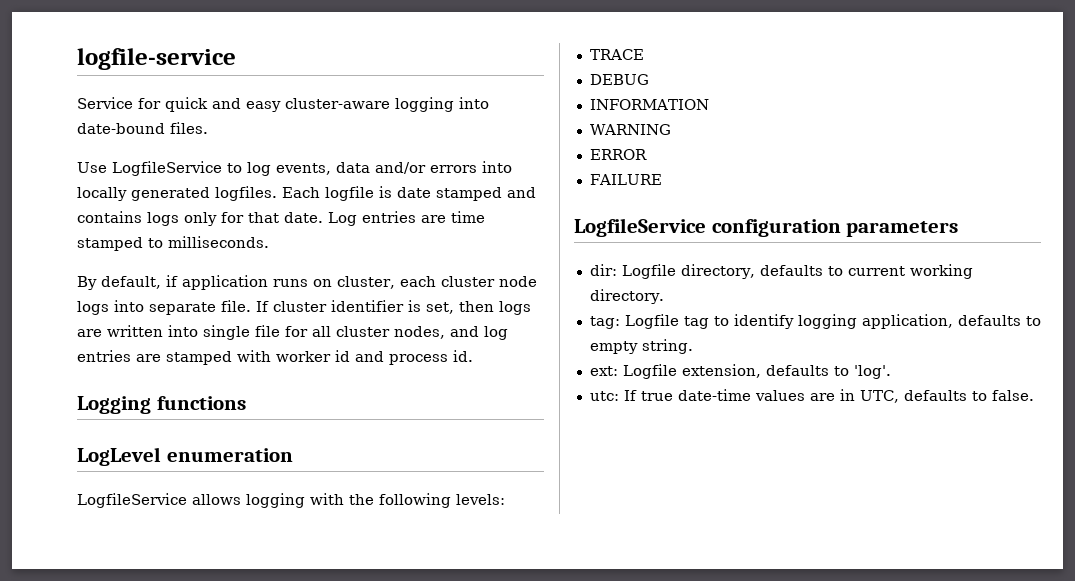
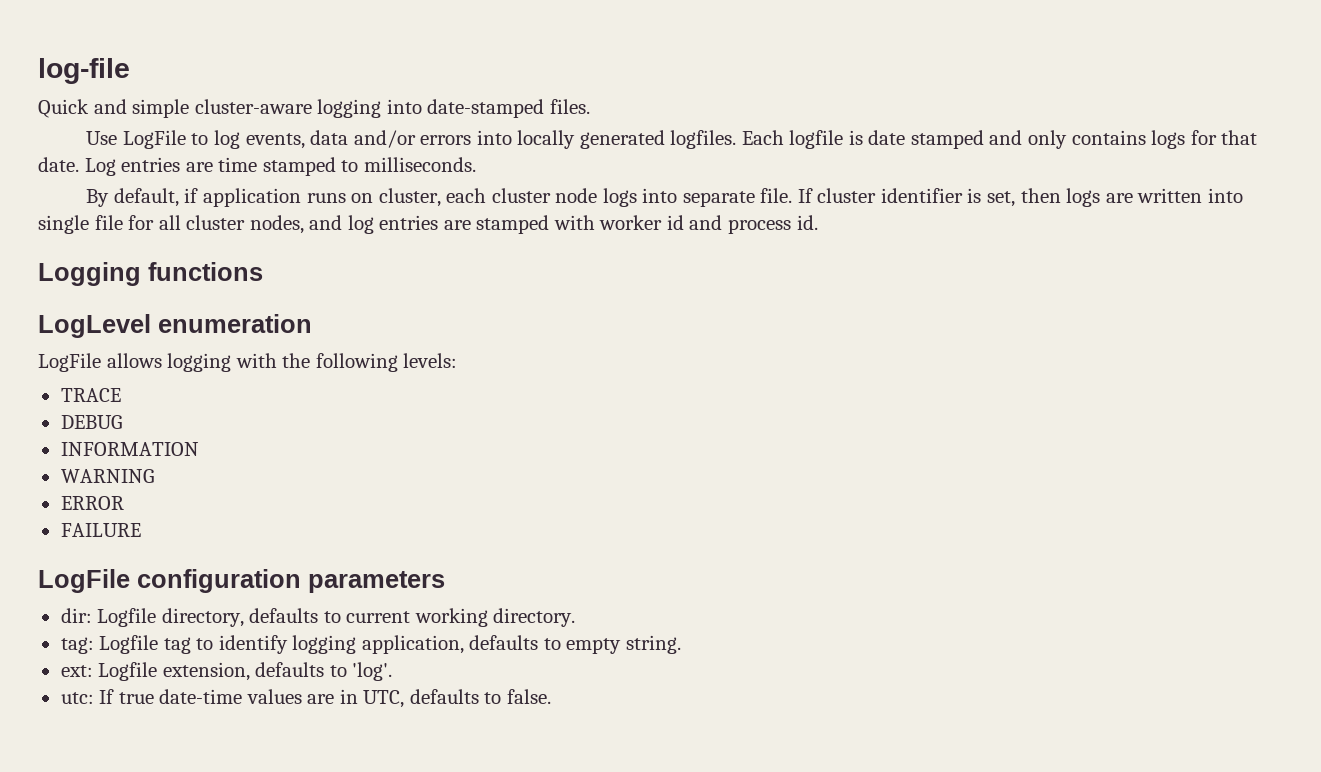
- logfile-service
- Service for quick and easy cluster-aware logging into date-bound files.
+ log-file
+ Quick and simple cluster-aware logging into date-stamped files.
- Use LogfileService to log events, data and/or errors into locally generated logfiles.
+ Use LogFile to log events, data and/or errors into locally generated logfiles.
- Each logfile is date stamped and contains logs only for that date.
+ Each logfile is date stamped and only contains logs for that date.
- LogfileService allows logging with the following levels:
+ LogFile allows logging with the following levels:
- LogfileService configuration parameters
+ LogFile configuration parameters

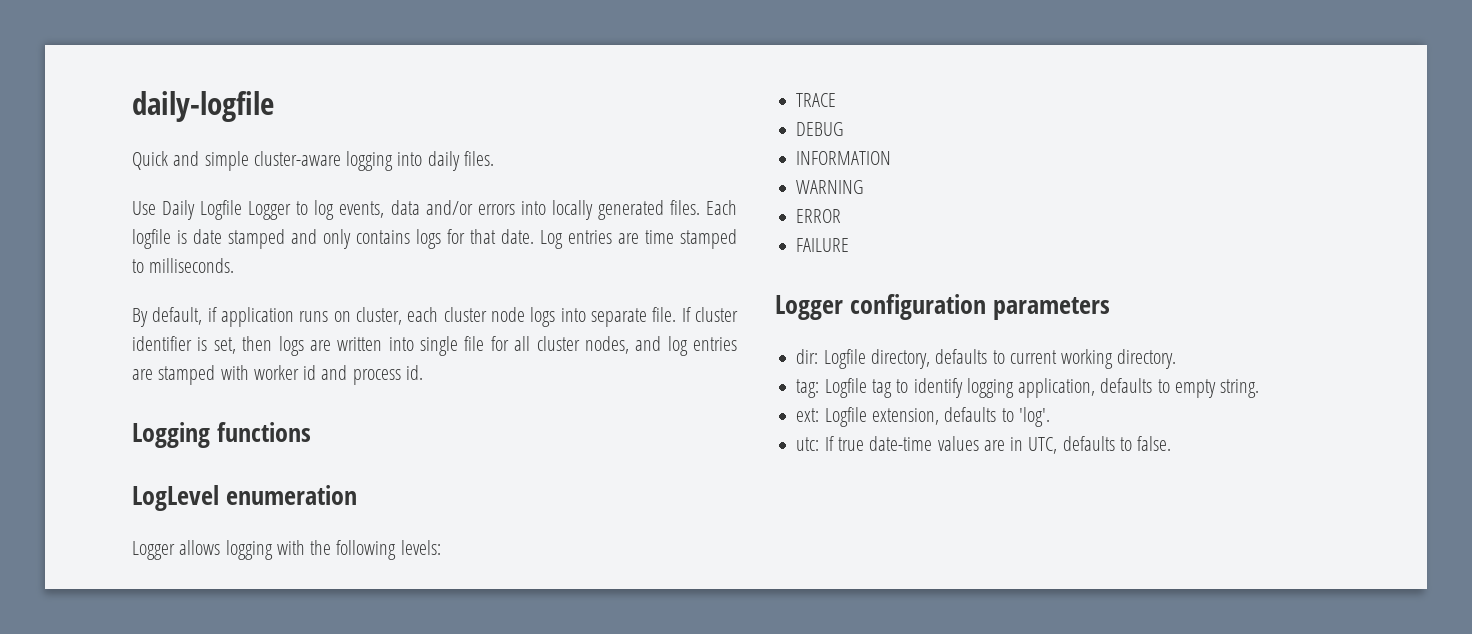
- log-file
+ daily-logfile
- Quick and simple cluster-aware logging into date-stamped files.
+ Quick and simple cluster-aware logging into daily files.
- Use LogFile to log events, data and/or errors into locally generated logfiles.
+ Use Daily Logfile Logger to log events, data and/or errors into locally generated files.
- LogFile allows logging with the following levels:
+ Logger allows logging with the following levels:
- LogFile configuration parameters
+ Logger configuration parameters

